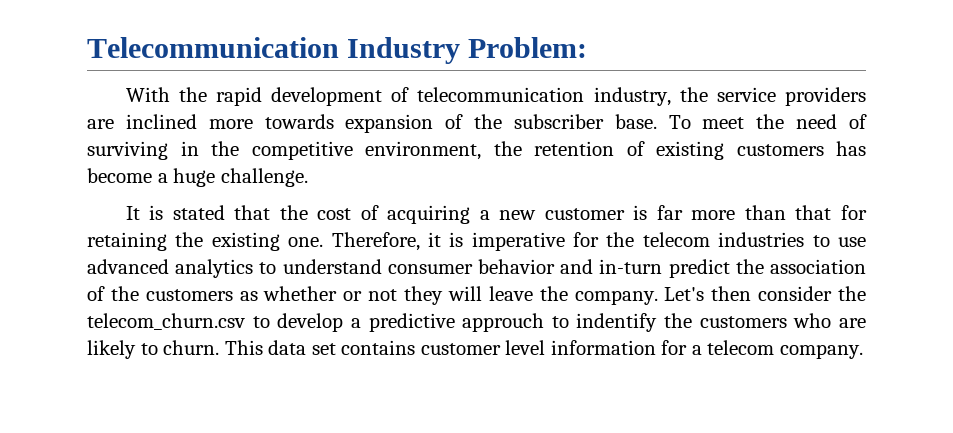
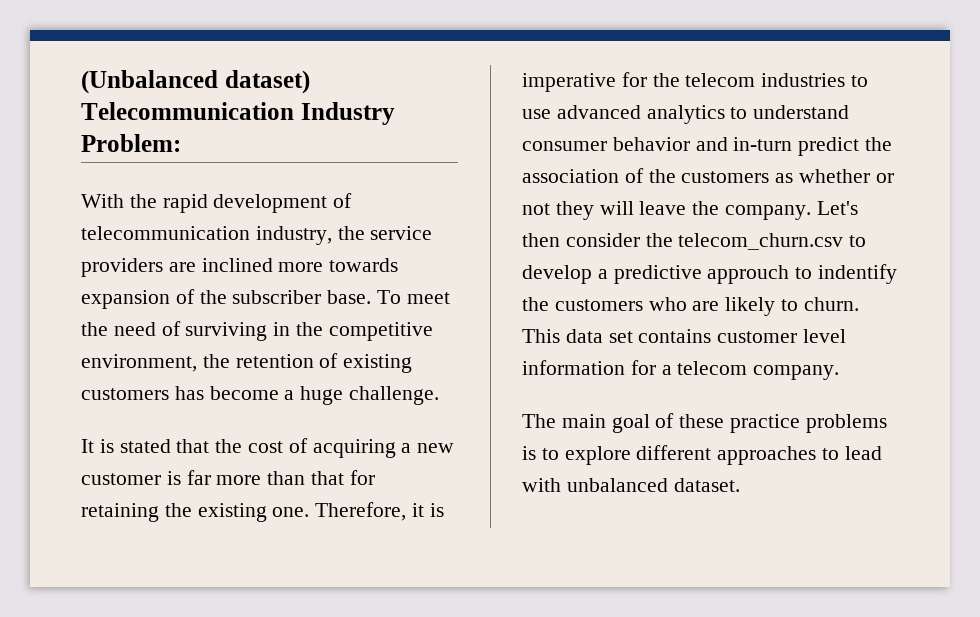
- Telecommunication Industry Problem:
+ (Unbalanced dataset) Telecommunication Industry Problem:
+ The main goal of these practice problems is to explore different approaches to lead with unbalanced dataset.

